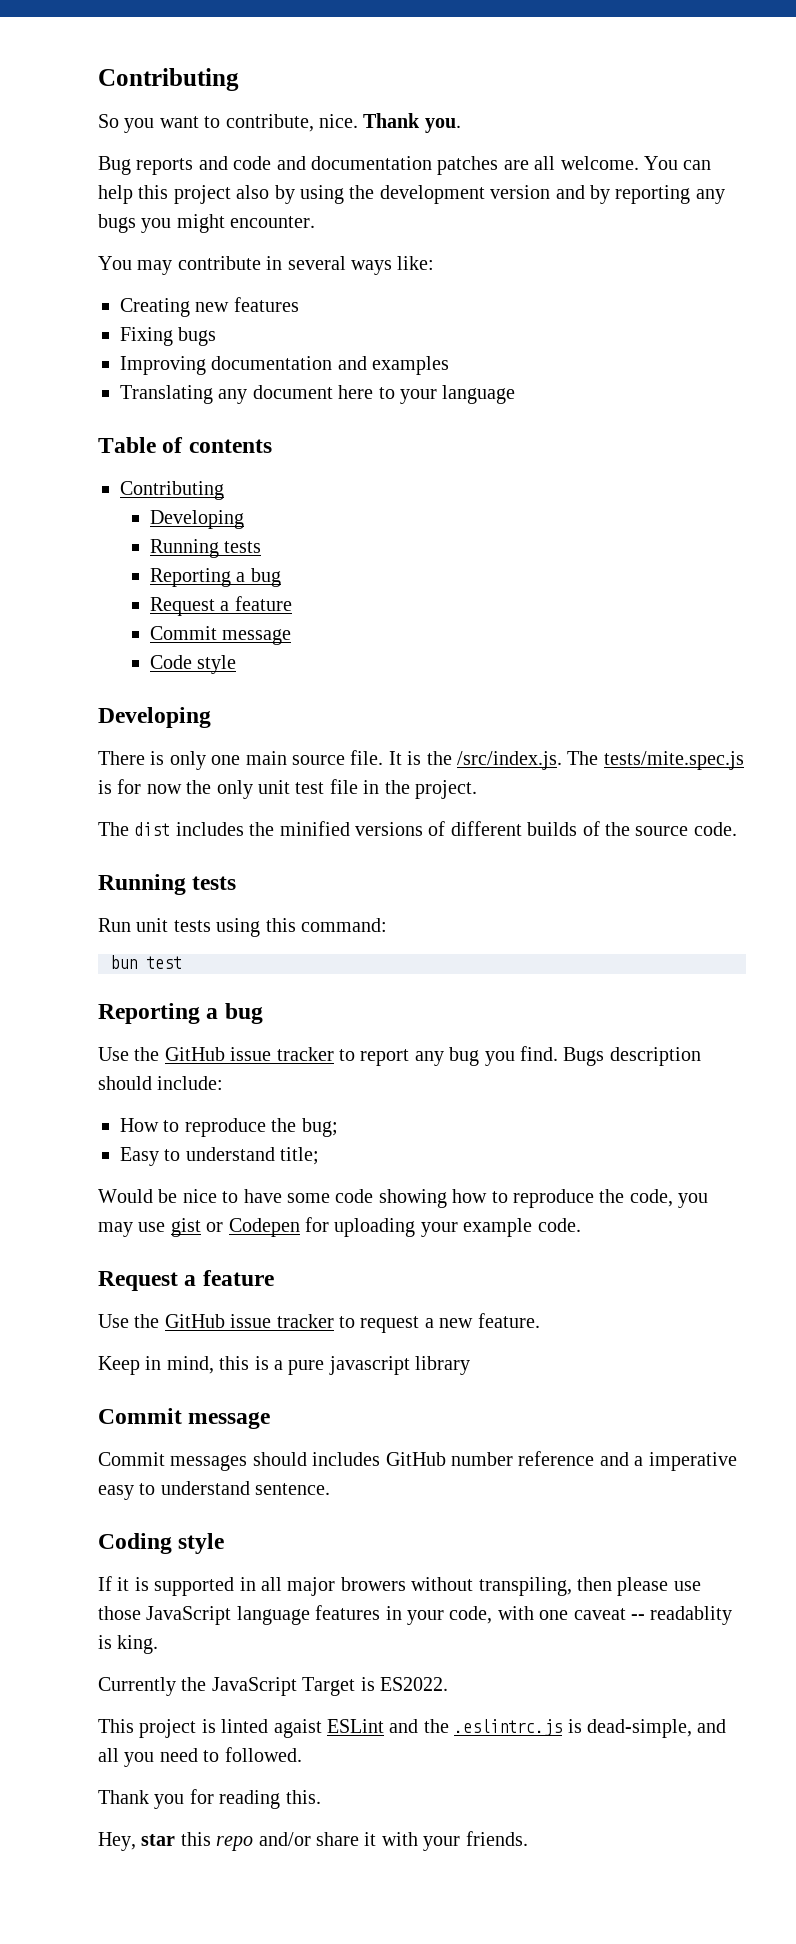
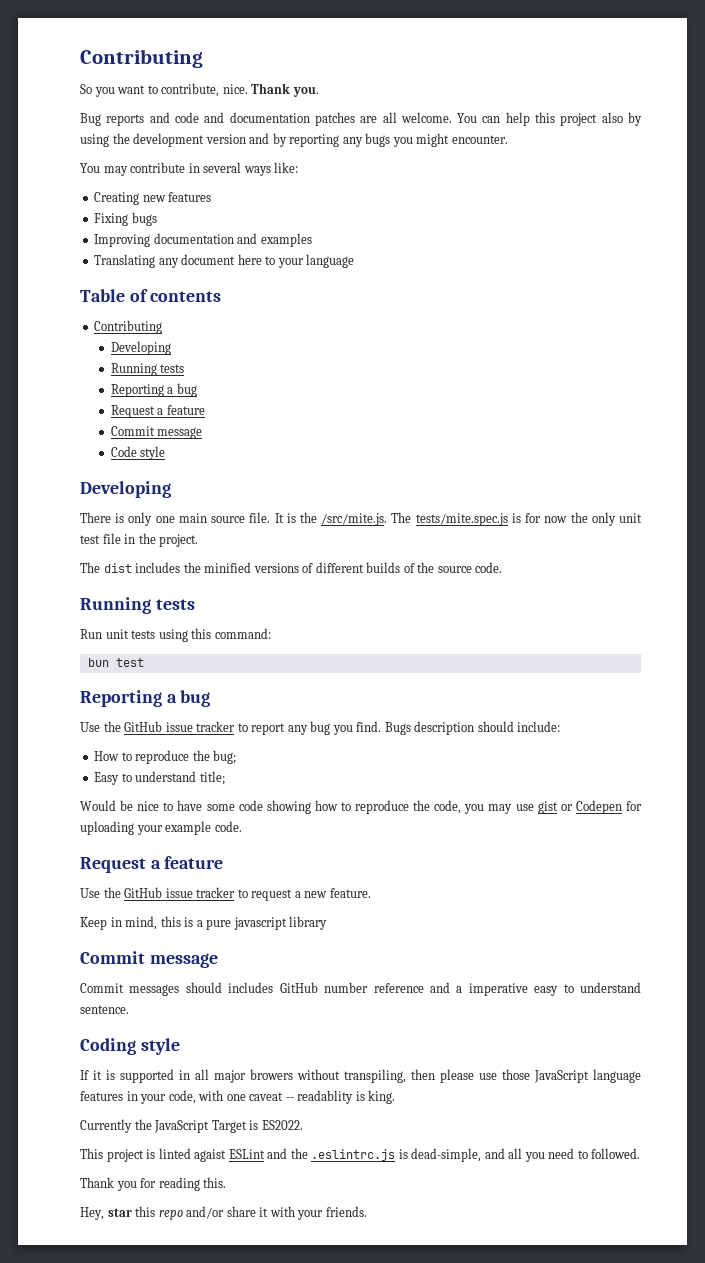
- It is the /src/index.js. The tests/mite.spec.js is for now the only unit test file in the project.
+ It is the /src/mite.js. The tests/mite.spec.js is for now the only unit test file in the project.

